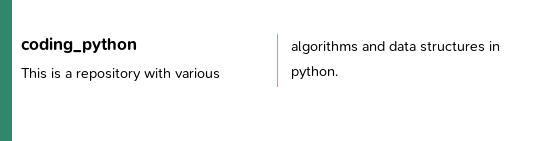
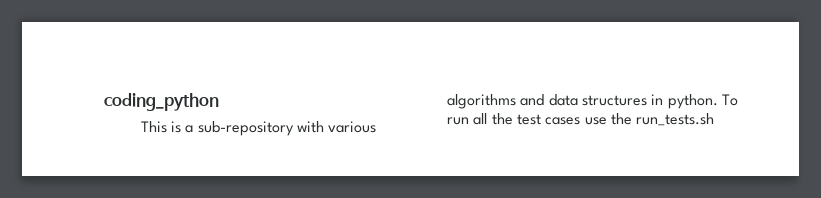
- This is a repository with various algorithms and data structures in python.
+ This is a sub-repository with various algorithms and data structures in python.
+ To run all the test cases use the run_tests.sh

